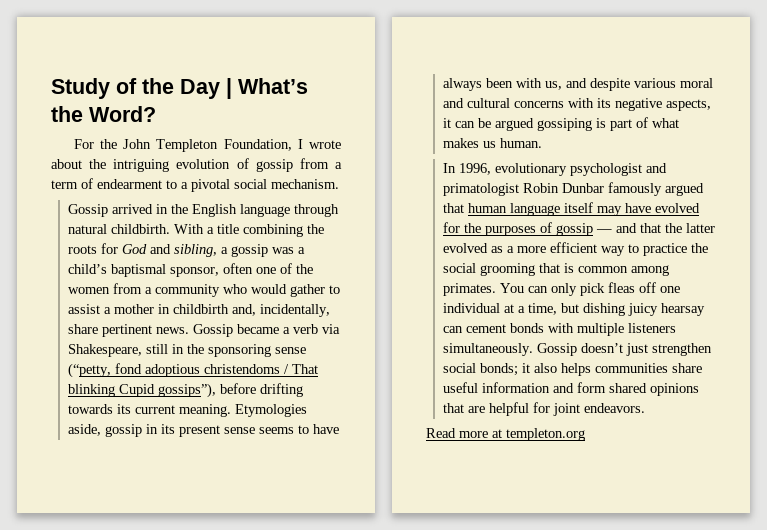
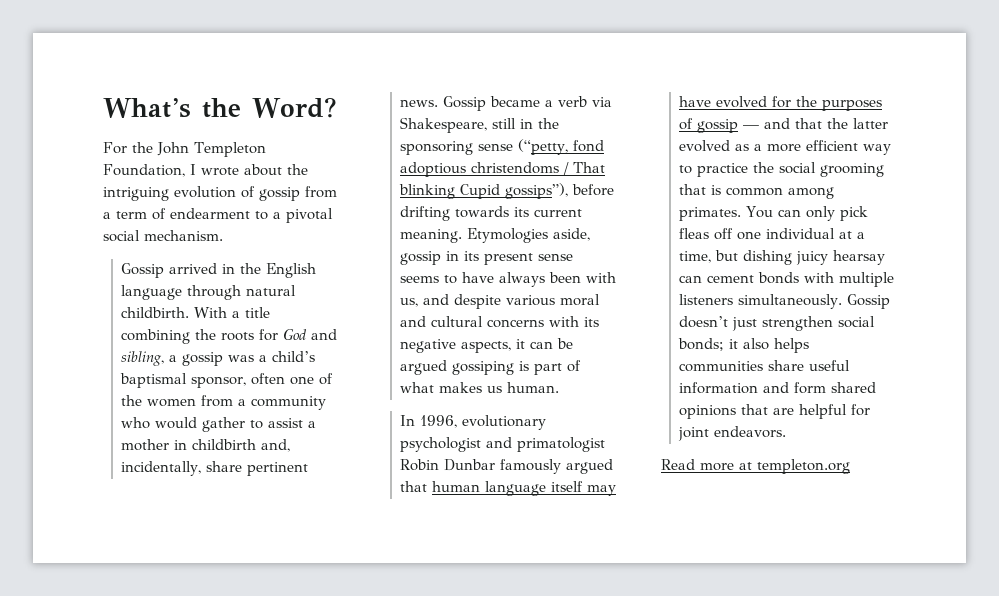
- Study of the Day | What’s the Word?
+ What’s the Word?

